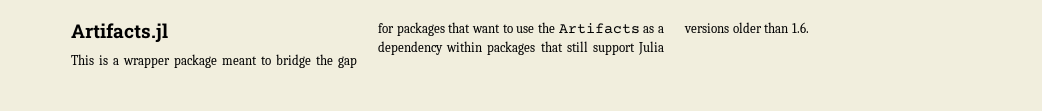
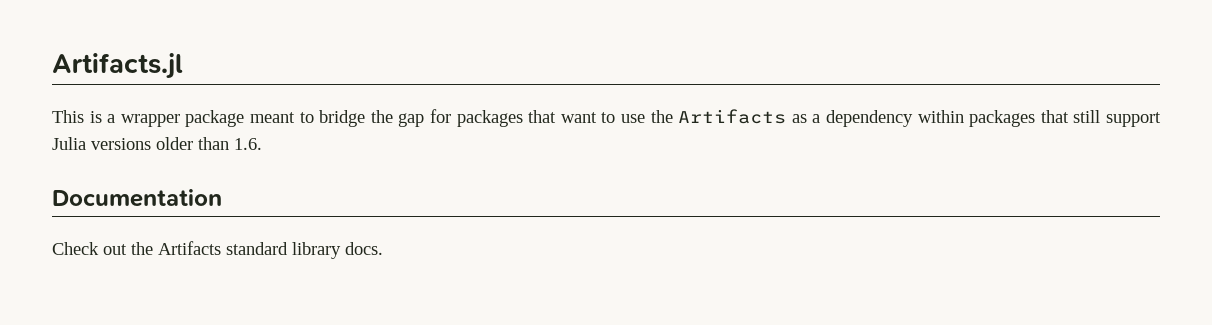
+ Documentation
+ Check out the Artifacts standard library docs.

